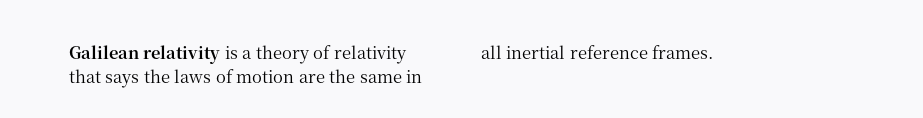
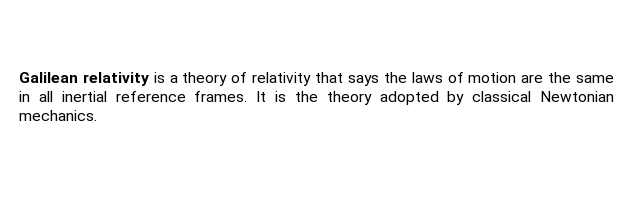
+ It is the theory adopted by classical Newtonian mechanics.

